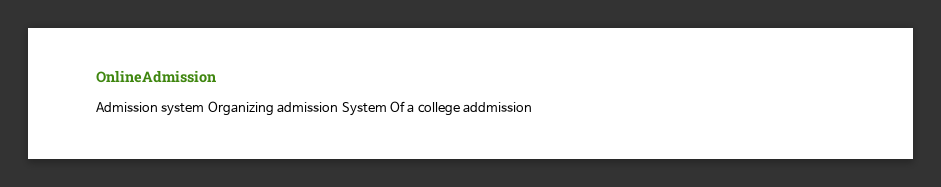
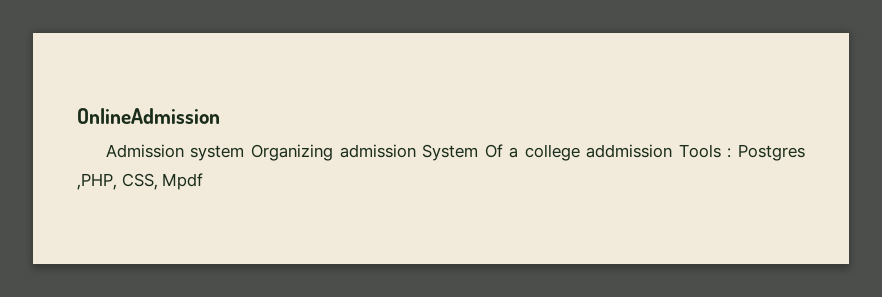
- Admission system Organizing admission System Of a college addmission
+ Admission system Organizing admission System Of a college addmission Tools : Postgres ,PHP, CSS, Mpdf

